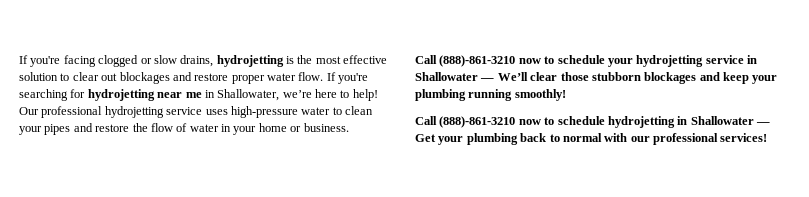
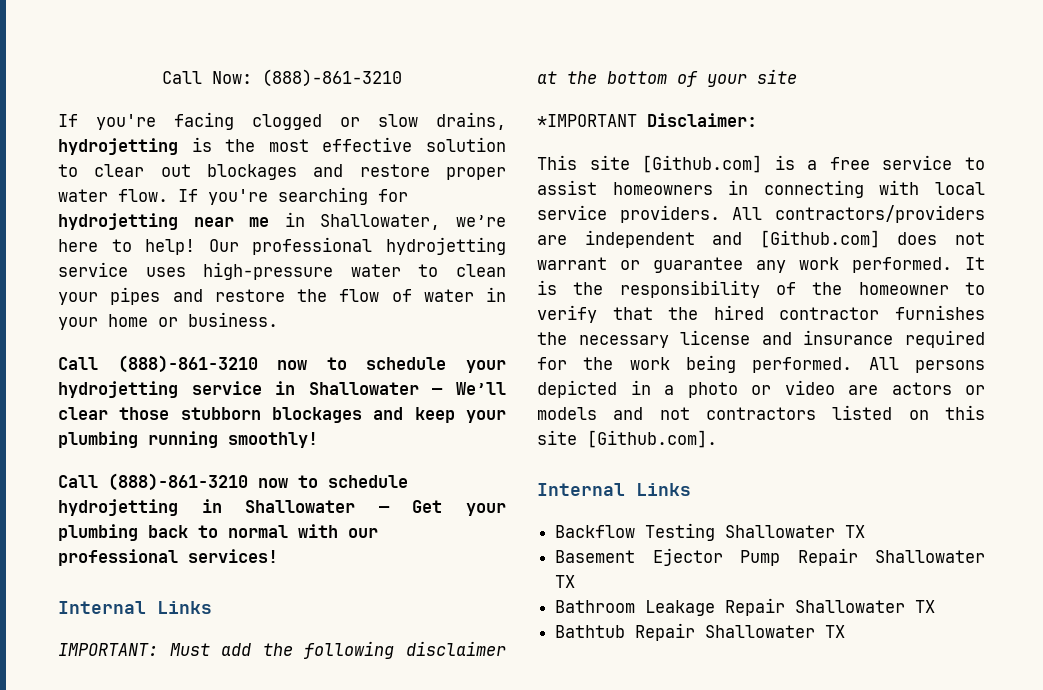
+ Call Now: (888)-861-3210
  Call (888)-861-3210 now to schedule hydrojetting in Shallowater — Get your plumbing back to normal with our professional services!
+ Internal Links
+ IMPORTANT: Must add the following disclaimer at the bottom of your site
+ *IMPORTANT Disclaimer:
+ This site [Github.com] is a free service to assist homeowners in connecting with local service providers. All contractors/providers are independent and [Github.com] does not warrant or guarantee any work performed. It is the responsibility of the homeowner to verify that the hired contractor furnishes the necessary license and insurance required for the work being performed. All persons depicted in a photo or video are actors or models and not contractors listed on this site [Github.com].
+ Internal Links
+ Backflow Testing Shallowater TX
+ Basement Ejector Pump Repair Shallowater TX
+ Bathroom Leakage Repair Shallowater TX
+ Bathtub Repair Shallowater TX

